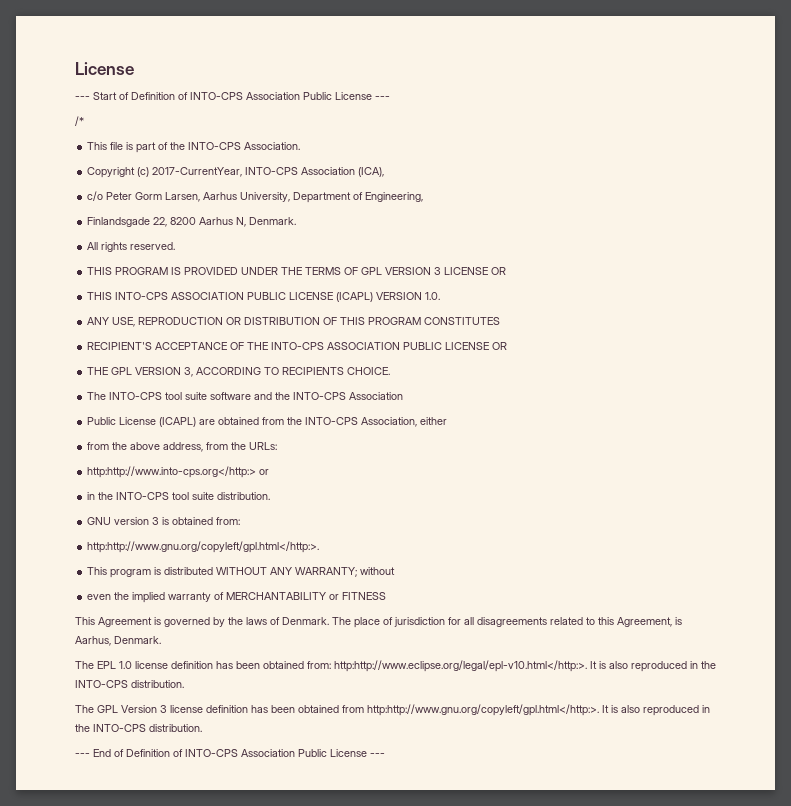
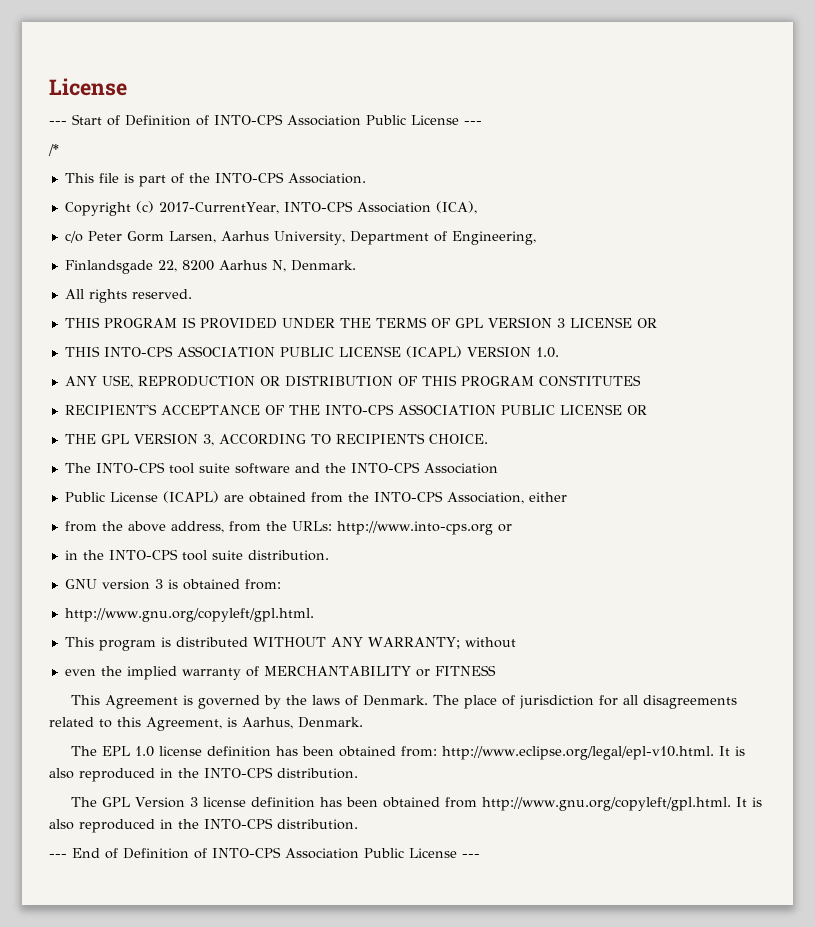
- from the above address, from the URLs:
- http:http://www.into-cps.org</http:> or
+ from the above address, from the URLs: http://www.into-cps.org or
  GNU version 3 is obtained from:
- http:http://www.gnu.org/copyleft/gpl.html</http:>.
+ http://www.gnu.org/copyleft/gpl.html.
- The EPL 1.0 license definition has been obtained from: http:http://www.eclipse.org/legal/epl-v10.html</http:>. It is also reproduced in the INTO-CPS distribution.
+ The EPL 1.0 license definition has been obtained from: http://www.eclipse.org/legal/epl-v10.html. It is also reproduced in the INTO-CPS distribution.
- The GPL Version 3 license definition has been obtained from http:http://www.gnu.org/copyleft/gpl.html</http:>. It is also reproduced in the INTO-CPS distribution.
+ The GPL Version 3 license definition has been obtained from http://www.gnu.org/copyleft/gpl.html. It is also reproduced in the INTO-CPS distribution.

